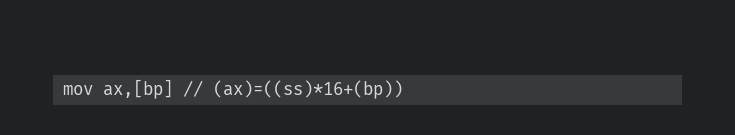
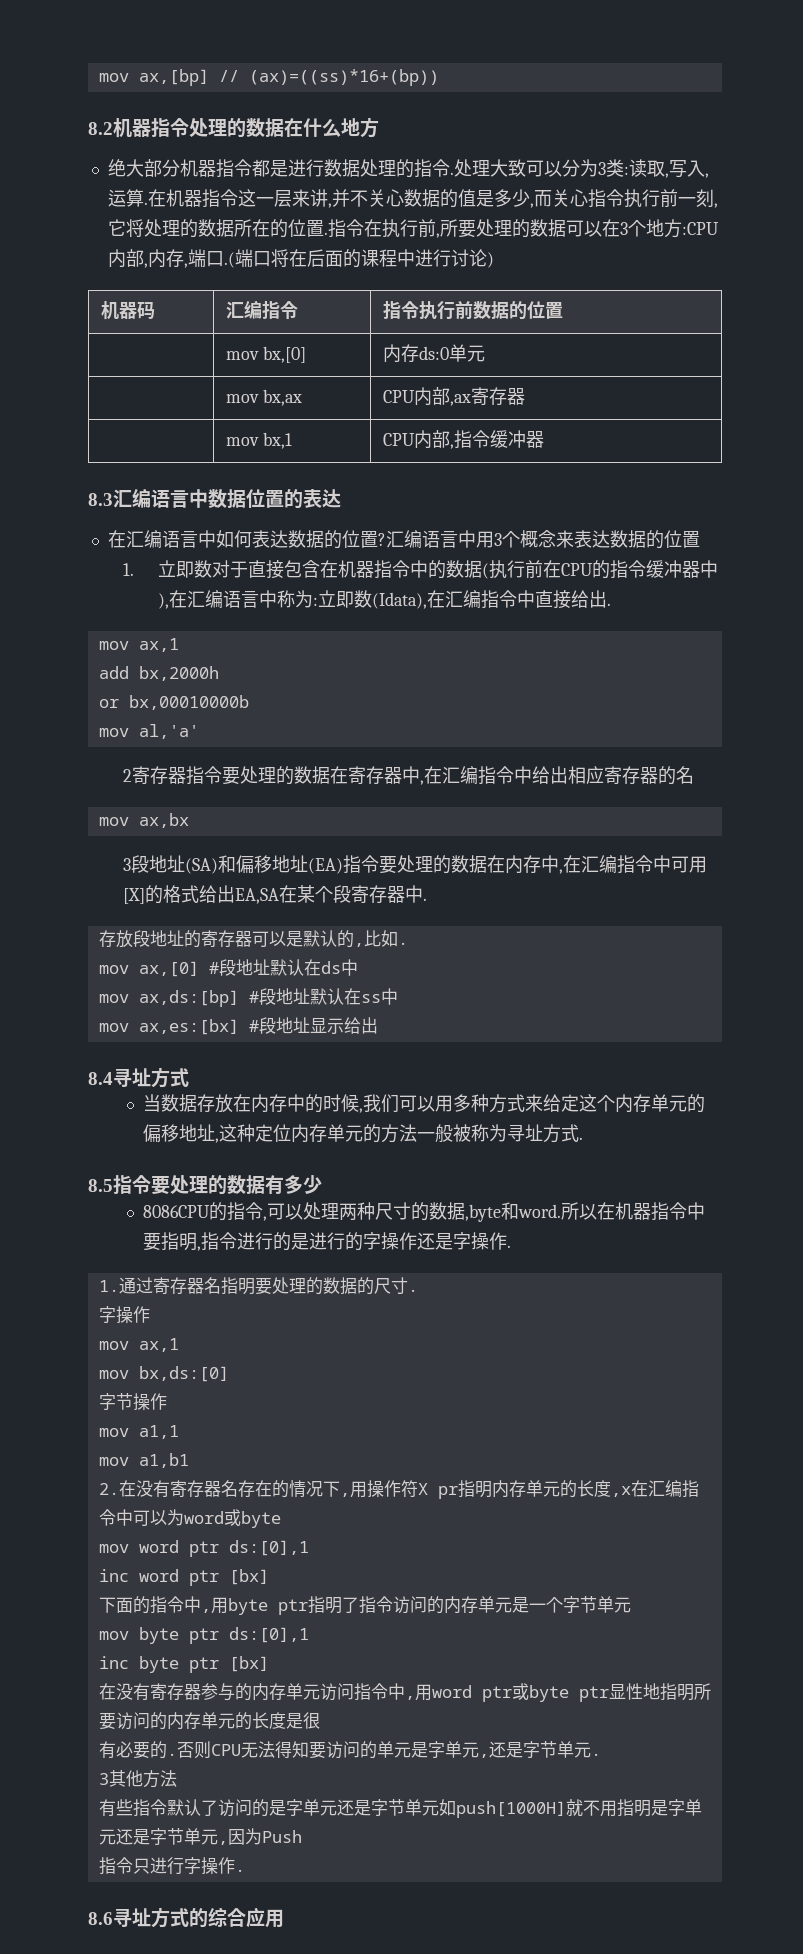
+ 8.2机器指令处理的数据在什么地方
+ 绝大部分机器指令都是进行数据处理的指令.处理大致可以分为3类:读取,写入,运算.在机器指令这一层来讲,并不关心数据的值是多少,而关心指令执行前一刻,它将处理的数据所在的位置.指令在执行前,所要处理的数据可以在3个地方:CPU内部,内存,端口.(端口将在后面的课程中进行讨论)
+ 机器码 | 汇编指令 | 指令执行前数据的位置
+ | mov bx,[0] | 内存ds:0单元
+ | mov bx,ax | CPU内部,ax寄存器
+ | mov bx,1 | CPU内部,指令缓冲器
+ 8.3汇编语言中数据位置的表达
+ 在汇编语言中如何表达数据的位置?汇编语言中用3个概念来表达数据的位置
+ 1.立即数对于直接包含在机器指令中的数据(执行前在CPU的指令缓冲器中),在汇编语言中称为:立即数(Idata),在汇编指令中直接给出.
+ mov ax,1
+ add bx,2000h
+ or bx,00010000b
+ mov al,'a'
+ 2寄存器指令要处理的数据在寄存器中,在汇编指令中给出相应寄存器的名
+ mov ax,bx
+ 3段地址(SA)和偏移地址(EA)指令要处理的数据在内存中,在汇编指令中可用[X]的格式给出EA,SA在某个段寄存器中.
+ 存放段地址的寄存器可以是默认的,比如.
+ mov ax,[0] #段地址默认在ds中
+ mov ax,ds:[bp] #段地址默认在ss中
+ mov ax,es:[bx] #段地址显示给出
+ 8.4寻址方式
+ 当数据存放在内存中的时候,我们可以用多种方式来给定这个内存单元的偏移地址,这种定位内存单元的方法一般被称为寻址方式.
+ 8.5指令要处理的数据有多少
+ 8086CPU的指令,可以处理两种尺寸的数据,byte和word.所以在机器指令中要指明,指令进行的是进行的字操作还是字操作.
+ 1.通过寄存器名指明要处理的数据的尺寸.
+ 字操作
+ mov ax,1
+ mov bx,ds:[0]
+ 字节操作
+ mov a1,1
+ mov a1,b1
+ 2.在没有寄存器名存在的情况下,用操作符X pr指明内存单元的长度,x在汇编指令中可以为word或byte
+ mov word ptr ds:[0],1
+ inc word ptr [bx]
+ 下面的指令中,用byte ptr指明了指令访问的内存单元是一个字节单元
+ mov byte ptr ds:[0],1
+ inc byte ptr [bx]
+ 在没有寄存器参与的内存单元访问指令中,用word ptr或byte ptr显性地指明所要访问的内存单元的长度是很
+ 有必要的.否则CPU无法得知要访问的单元是字单元,还是字节单元.
+ 3其他方法
+ 有些指令默认了访问的是字单元还是字节单元如push[1000H]就不用指明是字单元还是字节单元,因为Push
+ 指令只进行字操作.
+ 8.6寻址方式的综合应用

